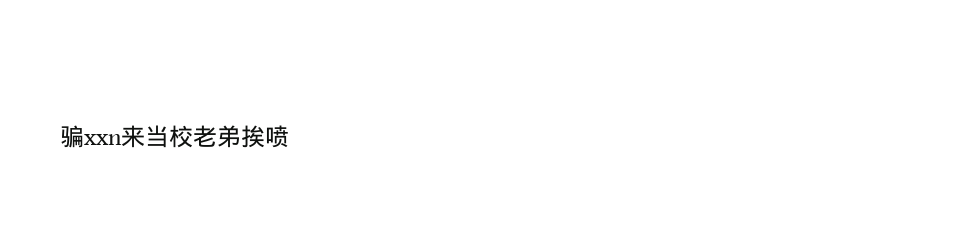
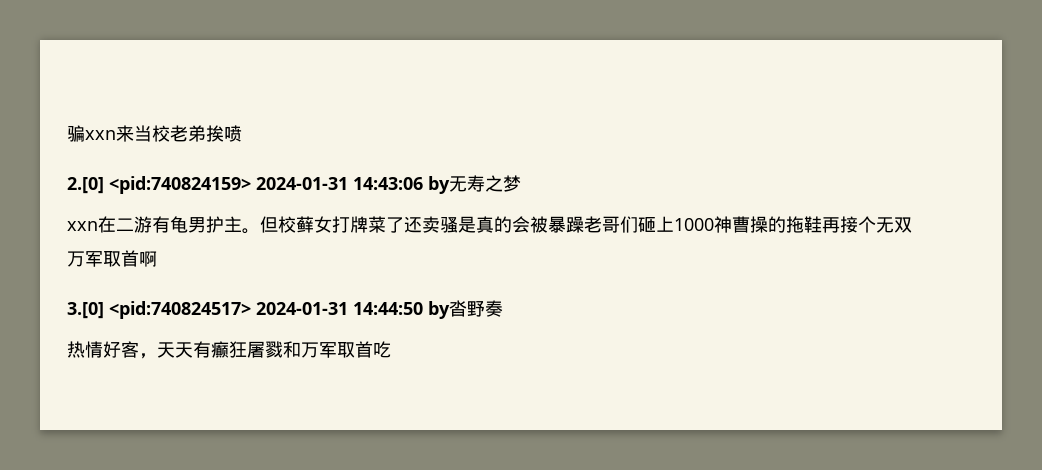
+ 2.[0] <pid:740824159> 2024-01-31 14:43:06 by无寿之梦
+ xxn在二游有龟男护主。但校藓女打牌菜了还卖骚是真的会被暴躁老哥们砸上1000神曹操的拖鞋再接个无双万军取首啊
+ 3.[0] <pid:740824517> 2024-01-31 14:44:50 by沓野奏
+ 热情好客，天天有癫狂屠戮和万军取首吃

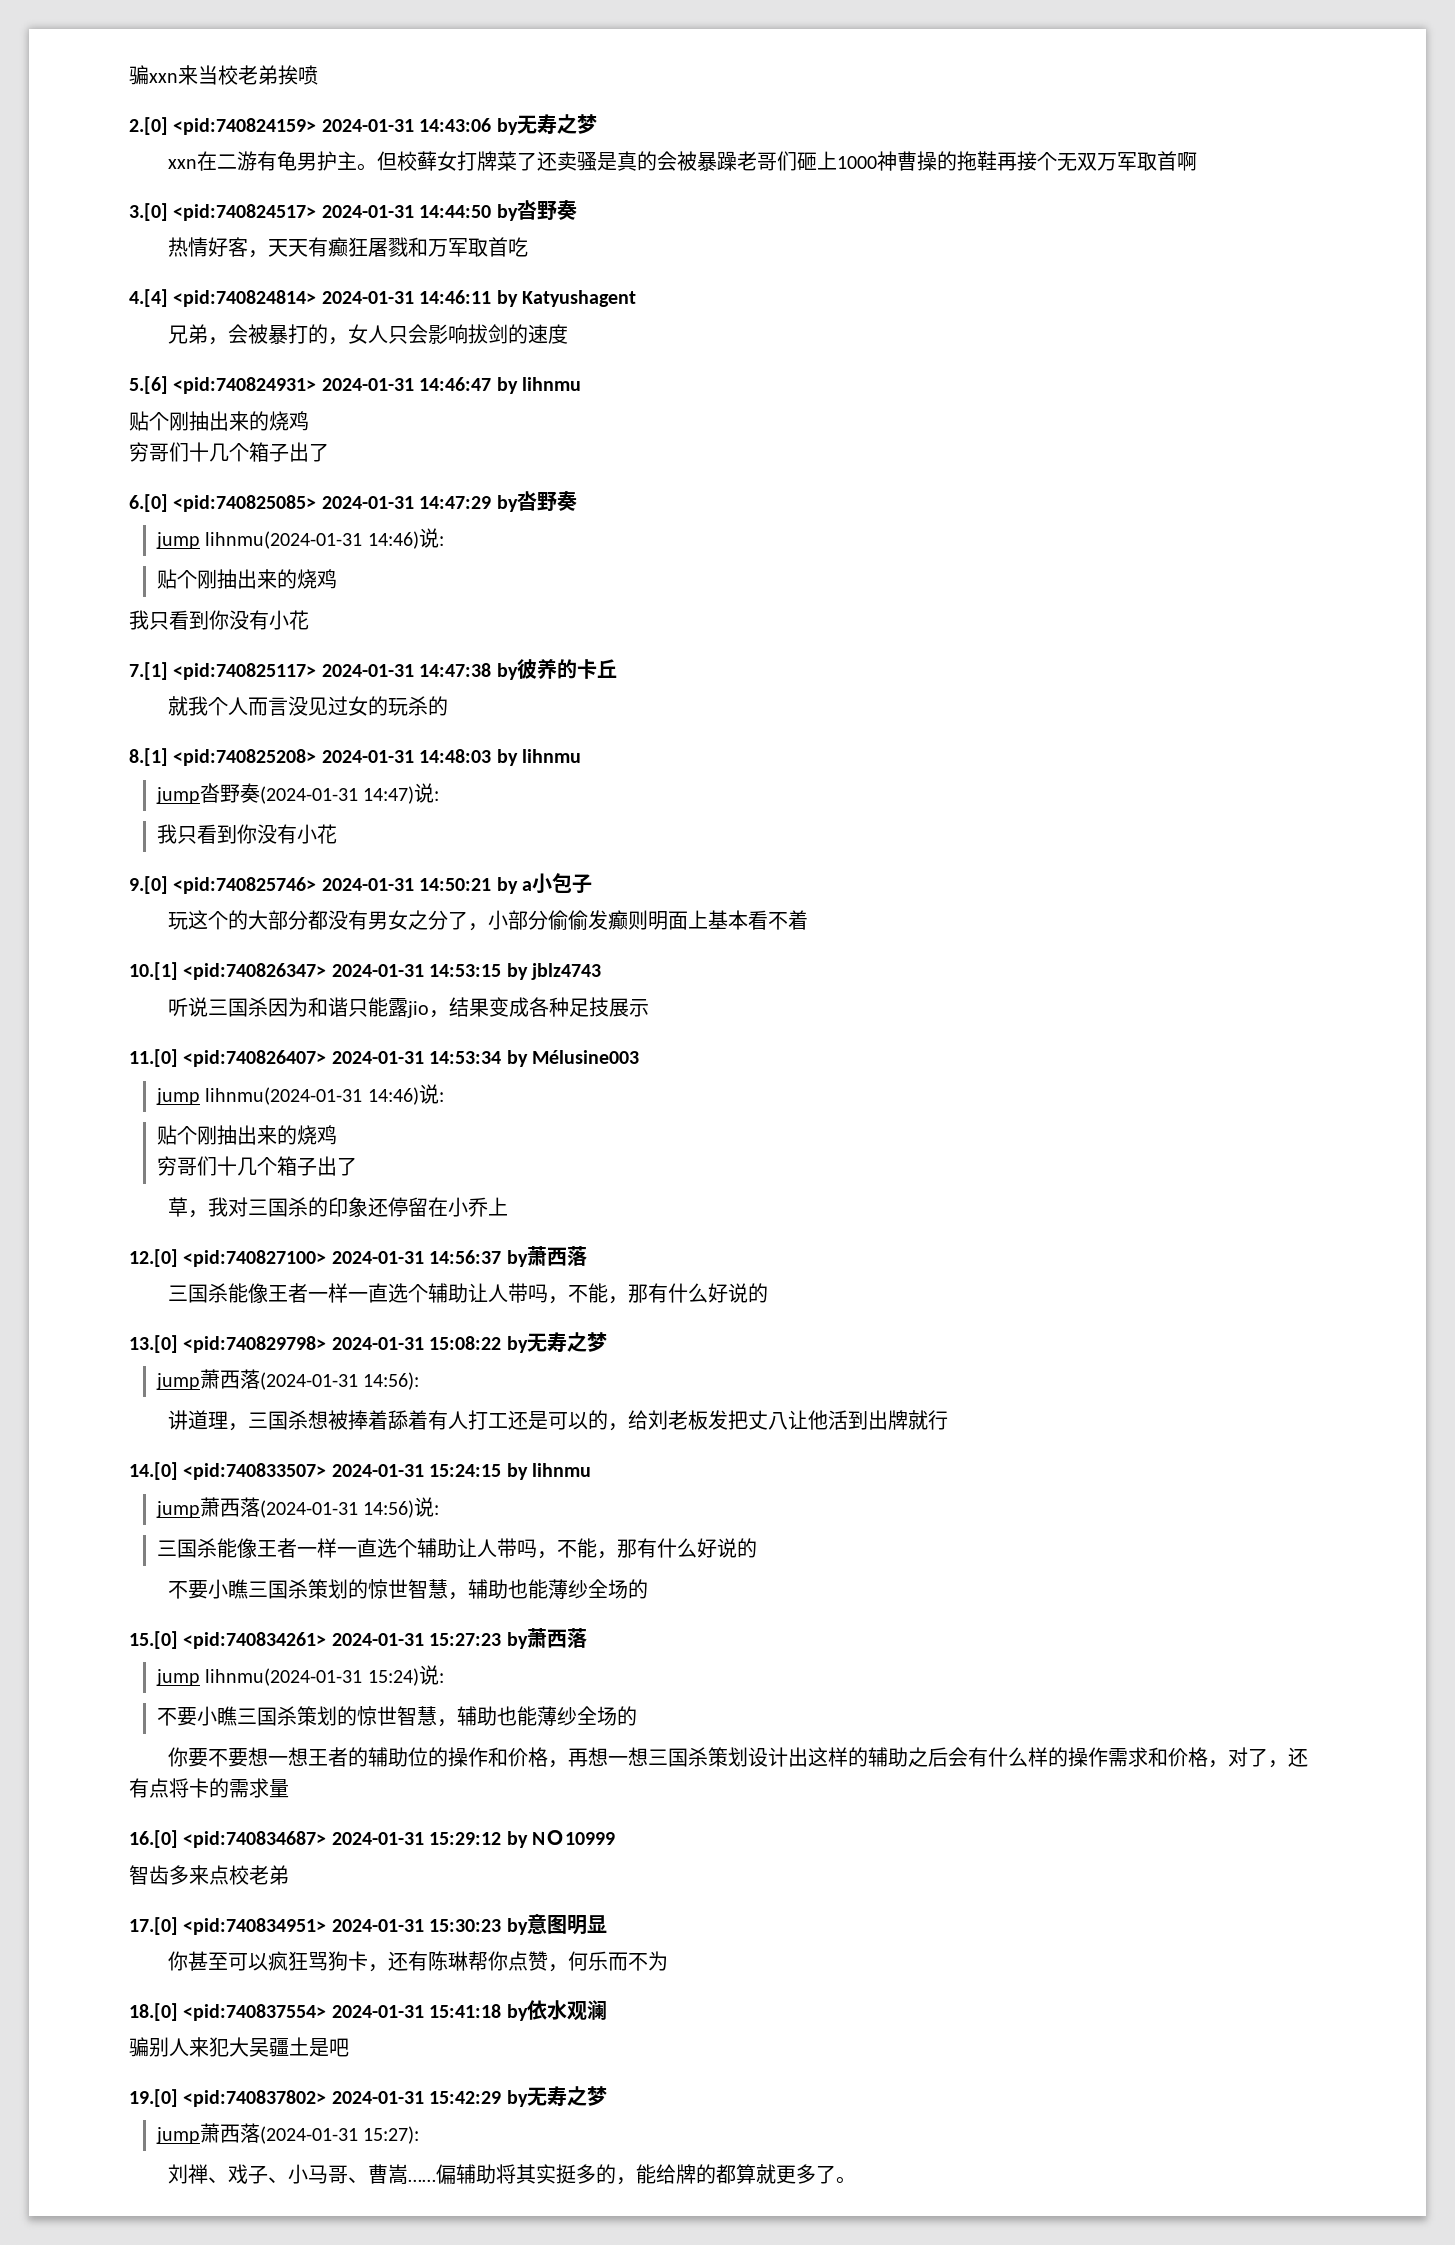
+ 4.[4] <pid:740824814> 2024-01-31 14:46:11 by Katyushagent
+ 兄弟，会被暴打的，女人只会影响拔剑的速度
+ 5.[6] <pid:740824931> 2024-01-31 14:46:47 by lihnmu
+ 贴个刚抽出来的烧鸡
+ 穷哥们十几个箱子出了
+ 6.[0] <pid:740825085> 2024-01-31 14:47:29 by沓野奏
+ jump lihnmu(2024-01-31 14:46)说:
+ 贴个刚抽出来的烧鸡
+ 我只看到你没有小花
+ 7.[1] <pid:740825117> 2024-01-31 14:47:38 by彼养的卡丘
+ 就我个人而言没见过女的玩杀的
+ 8.[1] <pid:740825208> 2024-01-31 14:48:03 by lihnmu
+ jump沓野奏(2024-01-31 14:47)说:
+ 我只看到你没有小花
+ 9.[0] <pid:740825746> 2024-01-31 14:50:21 by a小包子
+ 玩这个的大部分都没有男女之分了，小部分偷偷发癫则明面上基本看不着
+ 10.[1] <pid:740826347> 2024-01-31 14:53:15 by jblz4743
+ 听说三国杀因为和谐只能露jio，结果变成各种足技展示
+ 11.[0] <pid:740826407> 2024-01-31 14:53:34 by Mélusine003
+ jump lihnmu(2024-01-31 14:46)说:
+ 贴个刚抽出来的烧鸡
+ 穷哥们十几个箱子出了
+ 草，我对三国杀的印象还停留在小乔上
+ 12.[0] <pid:740827100> 2024-01-31 14:56:37 by萧西落
+ 三国杀能像王者一样一直选个辅助让人带吗，不能，那有什么好说的
+ 13.[0] <pid:740829798> 2024-01-31 15:08:22 by无寿之梦
+ jump萧西落(2024-01-31 14:56):
+ 讲道理，三国杀想被捧着舔着有人打工还是可以的，给刘老板发把丈八让他活到出牌就行
+ 14.[0] <pid:740833507> 2024-01-31 15:24:15 by lihnmu
+ jump萧西落(2024-01-31 14:56)说:
+ 三国杀能像王者一样一直选个辅助让人带吗，不能，那有什么好说的
+ 不要小瞧三国杀策划的惊世智慧，辅助也能薄纱全场的
+ 15.[0] <pid:740834261> 2024-01-31 15:27:23 by萧西落
+ jump lihnmu(2024-01-31 15:24)说:
+ 不要小瞧三国杀策划的惊世智慧，辅助也能薄纱全场的
+ 你要不要想一想王者的辅助位的操作和价格，再想一想三国杀策划设计出这样的辅助之后会有什么样的操作需求和价格，对了，还有点将卡的需求量
+ 16.[0] <pid:740834687> 2024-01-31 15:29:12 by NＯ10999
+ 智齿多来点校老弟
+ 17.[0] <pid:740834951> 2024-01-31 15:30:23 by意图明显
+ 你甚至可以疯狂骂狗卡，还有陈琳帮你点赞，何乐而不为
+ 18.[0] <pid:740837554> 2024-01-31 15:41:18 by依水观澜
+ 骗别人来犯大吴疆土是吧
+ 19.[0] <pid:740837802> 2024-01-31 15:42:29 by无寿之梦
+ jump萧西落(2024-01-31 15:27):
+ 刘禅、戏子、小马哥、曹嵩……偏辅助将其实挺多的，能给牌的都算就更多了。

